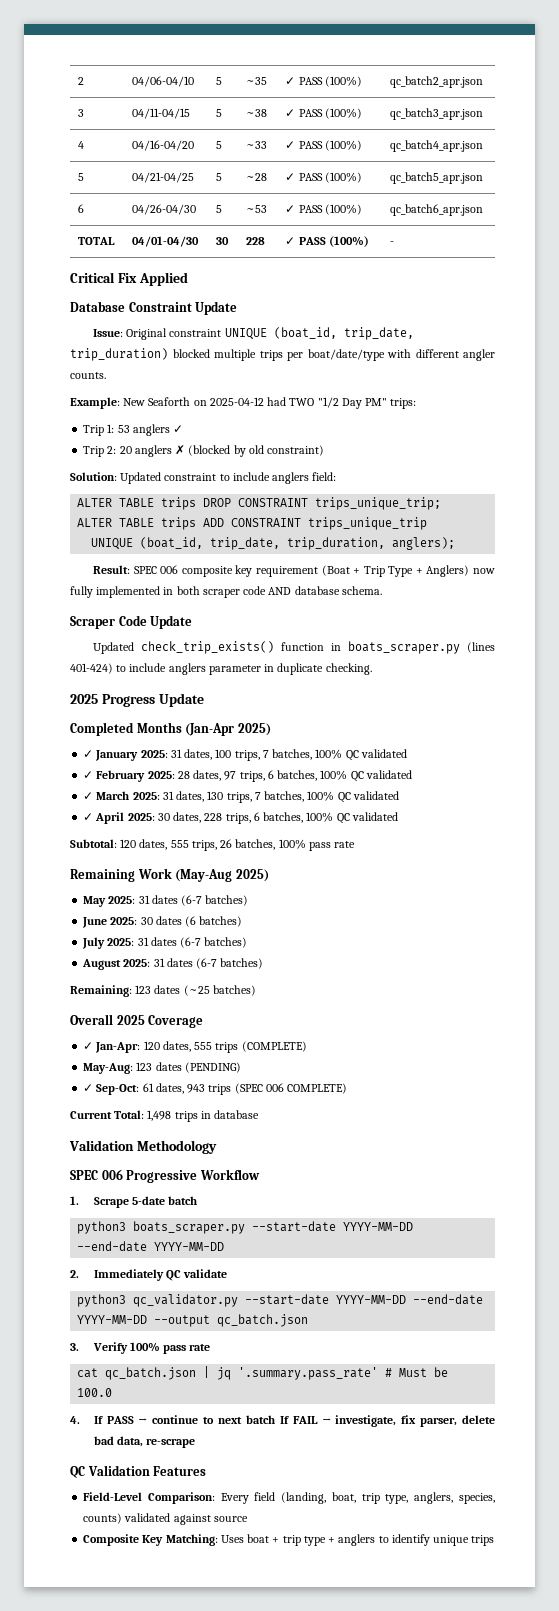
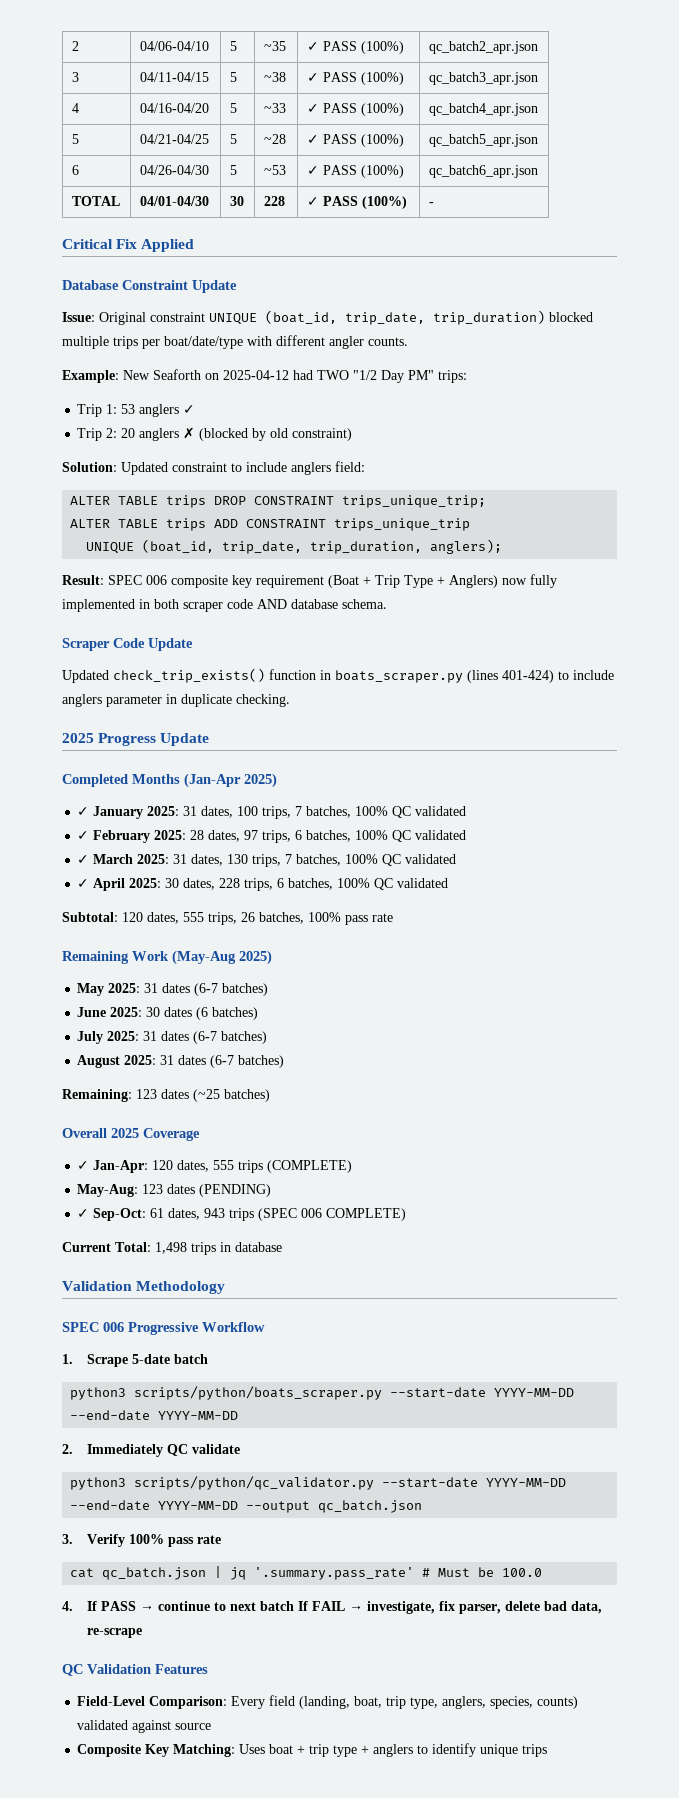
- python3 boats_scraper.py --start-date YYYY-MM-DD --end-date YYYY-MM-DD
+ python3 scripts/python/boats_scraper.py --start-date YYYY-MM-DD --end-date YYYY-MM-DD
- python3 qc_validator.py --start-date YYYY-MM-DD --end-date YYYY-MM-DD --output qc_batch.json
+ python3 scripts/python/qc_validator.py --start-date YYYY-MM-DD --end-date YYYY-MM-DD --output qc_batch.json

